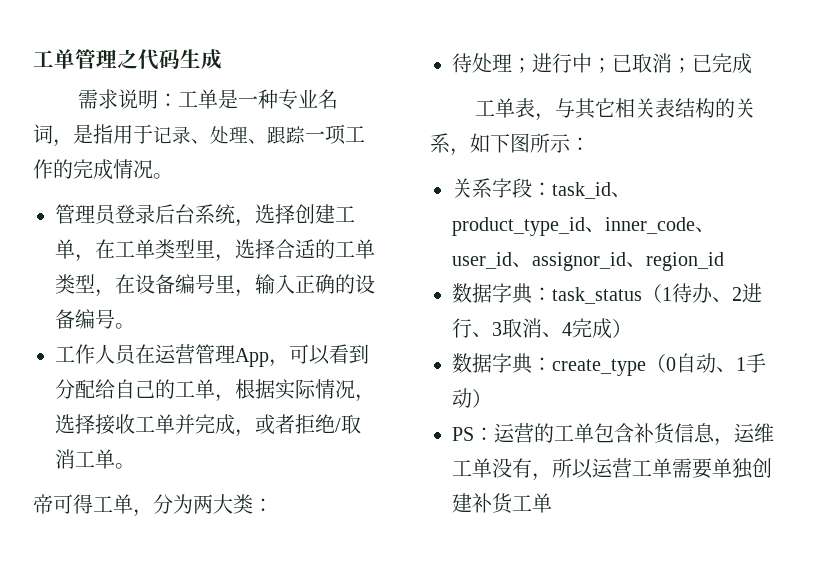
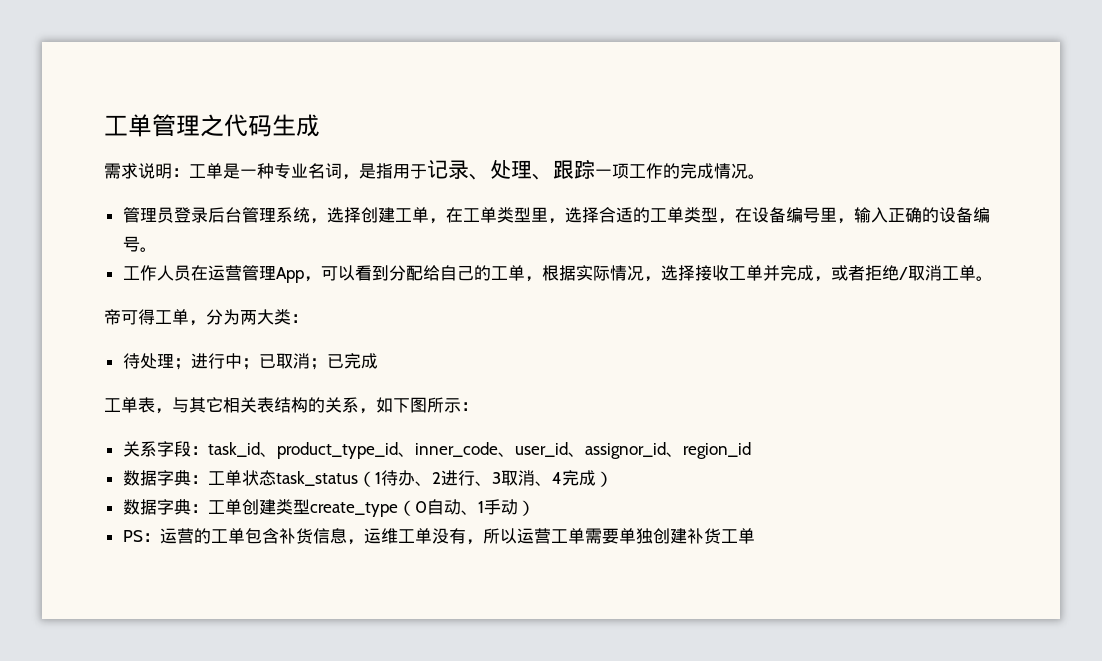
- 管理员登录后台系统，选择创建工单，在工单类型里，选择合适的工单类型，在设备编号里，输入正确的设备编号。
+ 管理员登录后台管理系统，选择创建工单，在工单类型里，选择合适的工单类型，在设备编号里，输入正确的设备编号。
- 数据字典：task_status（1待办、2进行、3取消、4完成）
+ 数据字典：工单状态task_status（1待办、2进行、3取消、4完成）
- 数据字典：create_type（0自动、1手动）
+ 数据字典：工单创建类型create_type（0自动、1手动）

